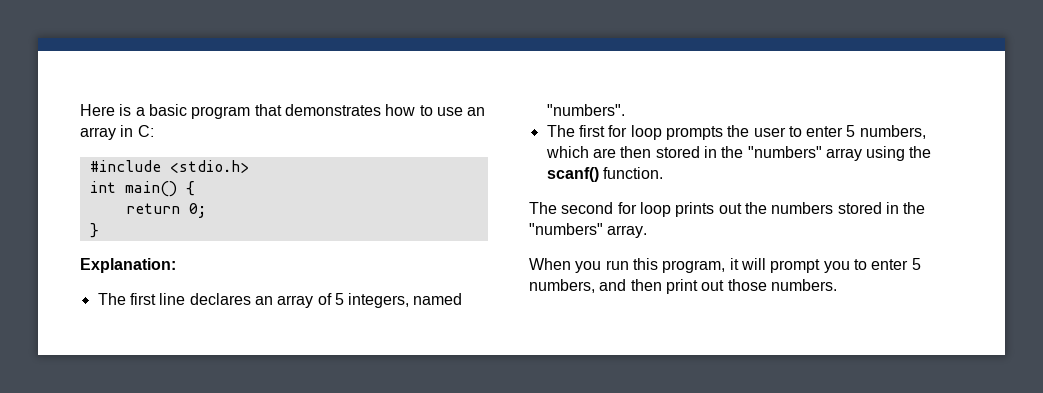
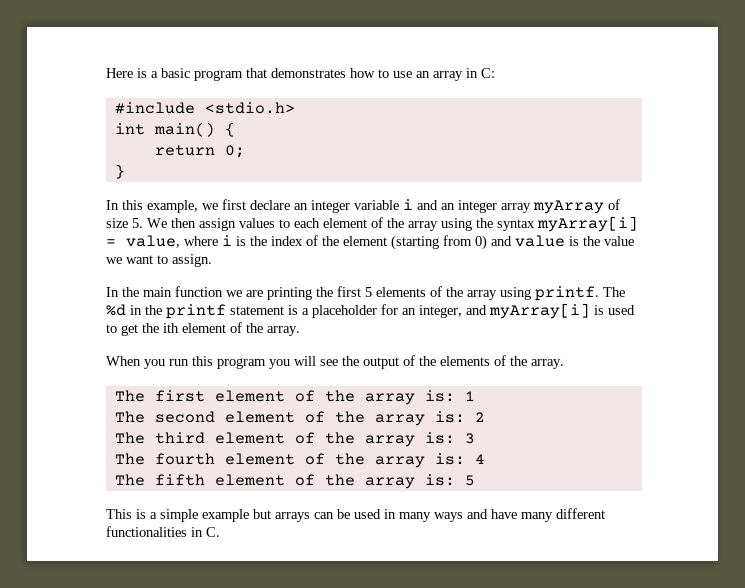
- Explanation:
- The first line declares an array of 5 integers, named "numbers".
- The first for loop prompts the user to enter 5 numbers, which are then stored in the "numbers" array using the scanf() function.
- The second for loop prints out the numbers stored in the "numbers" array.
+ In this example, we first declare an integer variable i and an integer array myArray of size 5. We then assign values to each element of the array using the syntax myArray[i] = value, where i is the index of the element (starting from 0) and value is the value we want to assign.
+ In the main function we are printing the first 5 elements of the array using printf. The %d in the printf statement is a placeholder for an integer, and myArray[i] is used to get the ith element of the array.
- When you run this program, it will prompt you to enter 5 numbers, and then print out those numbers.
+ When you run this program you will see the output of the elements of the array.
+ The first element of the array is: 1
+ The second element of the array is: 2
+ The third element of the array is: 3
+ The fourth element of the array is: 4
+ The fifth element of the array is: 5
+ This is a simple example but arrays can be used in many ways and have many different functionalities in C.

